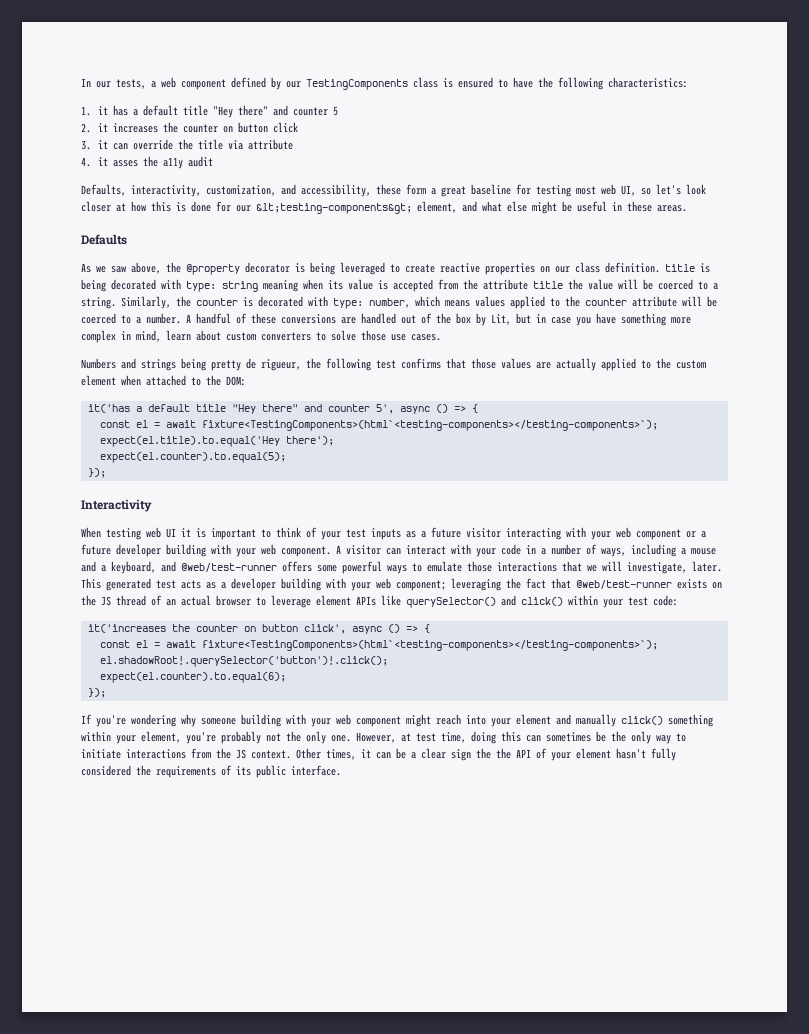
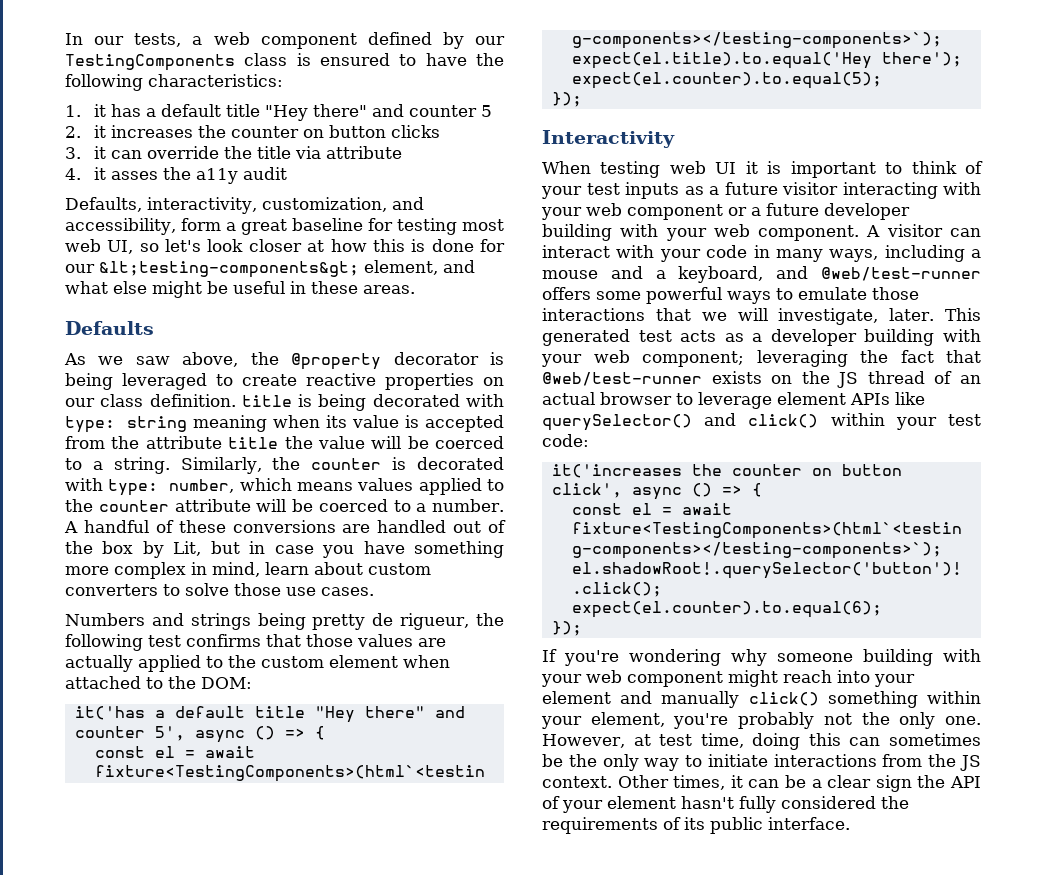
- 2. it increases the counter on button click
+ 2. it increases the counter on button clicks
- Defaults, interactivity, customization, and accessibility, these form a great baseline for testing most web UI, so let's look closer at how this is done for our &lt;testing-components&gt; element, and what else might be useful in these areas.
+ Defaults, interactivity, customization, and accessibility, form a great baseline for testing most web UI, so let's look closer at how this is done for our &lt;testing-components&gt; element, and what else might be useful in these areas.
- A visitor can interact with your code in a number of ways, including a mouse and a keyboard, and @web/test-runner offers some powerful ways to emulate those interactions that we will investigate, later.
+ A visitor can interact with your code in many ways, including a mouse and a keyboard, and @web/test-runner offers some powerful ways to emulate those interactions that we will investigate, later.
- Other times, it can be a clear sign the the API of your element hasn't fully considered the requirements of its public interface.
+ Other times, it can be a clear sign the API of your element hasn't fully considered the requirements of its public interface.

